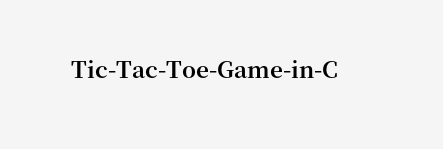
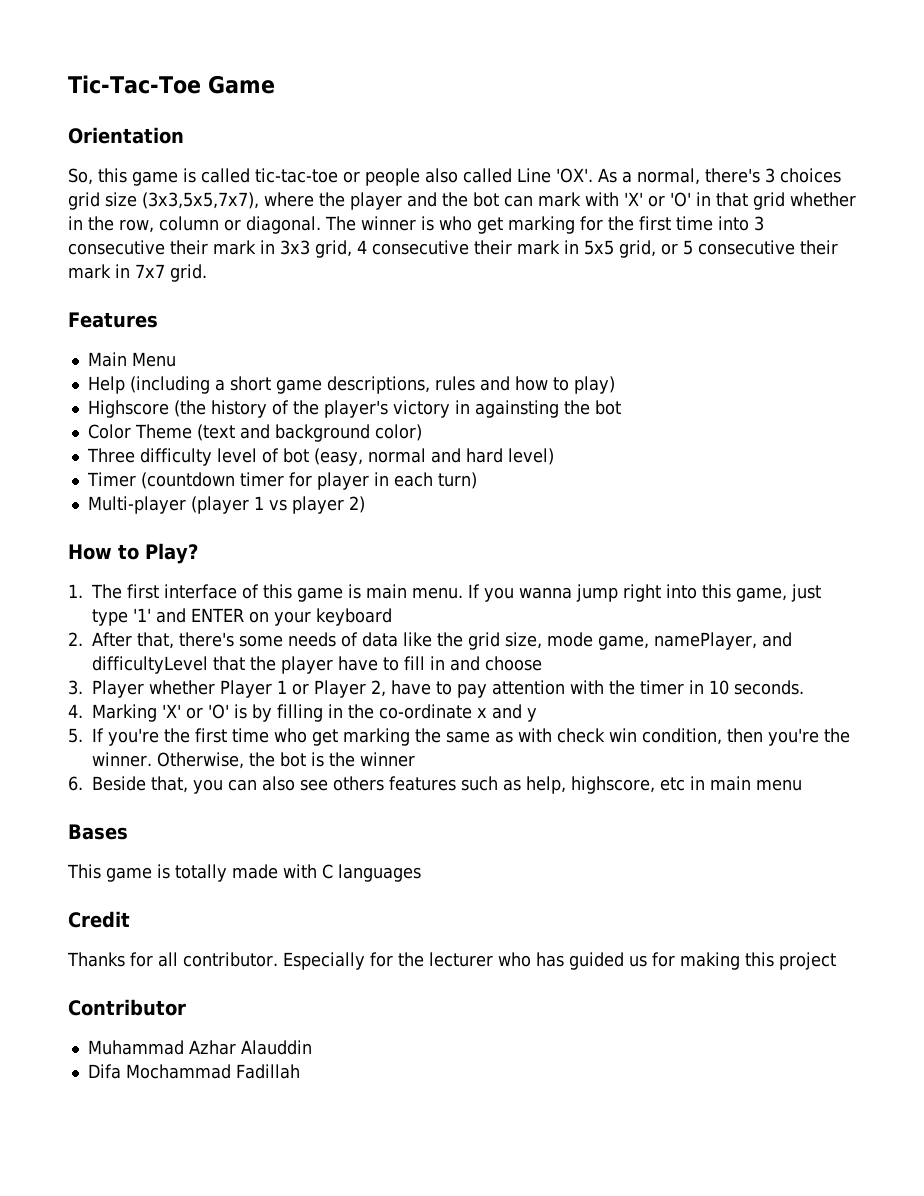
- Tic-Tac-Toe-Game-in-C
+ Tic-Tac-Toe Game
+ Orientation
+ So, this game is called tic-tac-toe or people also called Line 'OX'. As a normal, there's 3 choices grid size (3x3,5x5,7x7), where the player and the bot can mark with 'X' or 'O' in that grid whether in the row, column or diagonal. The winner is who get marking for the first time into 3 consecutive their mark in 3x3 grid, 4 consecutive their mark in 5x5 grid, or 5 consecutive their mark in 7x7 grid.
+ Features
+ Main Menu
+ Help (including a short game descriptions, rules and how to play)
+ Highscore (the history of the player's victory in againsting the bot
+ Color Theme (text and background color)
+ Three difficulty level of bot (easy, normal and hard level)
+ Timer (countdown timer for player in each turn)
+ Multi-player (player 1 vs player 2)
+ How to Play?
+ 1. The first interface of this game is main menu. If you wanna jump right into this game, just type '1' and ENTER on your keyboard
+ 2. After that, there's some needs of data like the grid size, mode game, namePlayer, and difficultyLevel that the player have to fill in and choose
+ 3. Player whether Player 1 or Player 2, have to pay attention with the timer in 10 seconds.
+ 4. Marking 'X' or 'O' is by filling in the co-ordinate x and y
+ 5. If you're the first time who get marking the same as with check win condition, then you're the winner. Otherwise, the bot is the winner
+ 6. Beside that, you can also see others features such as help, highscore, etc in main menu
+ Bases
+ This game is totally made with C languages
+ Credit
+ Thanks for all contributor. Especially for the lecturer who has guided us for making this project
+ Contributor
+ Muhammad Azhar Alauddin
+ Difa Mochammad Fadillah

